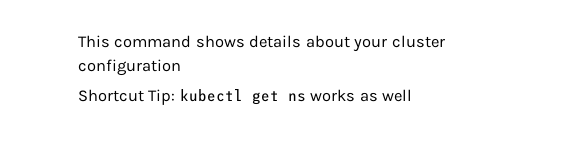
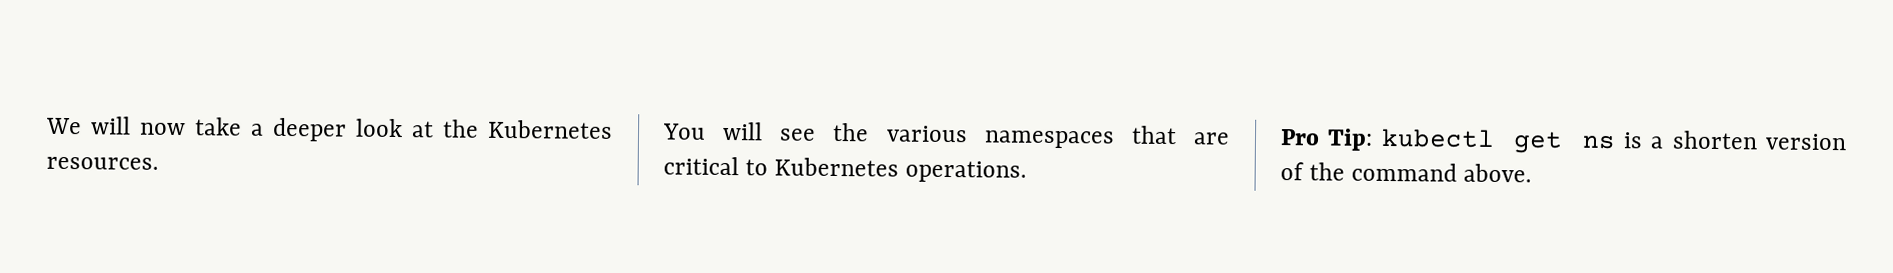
- This command shows details about your cluster configuration
- Shortcut Tip: kubectl get ns works as well
+ We will now take a deeper look at the Kubernetes resources.
+ You will see the various namespaces that are critical to Kubernetes operations.
+ Pro Tip: kubectl get ns is a shorten version of the command above.

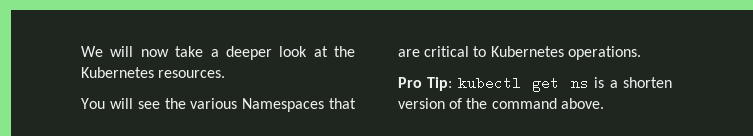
- You will see the various namespaces that are critical to Kubernetes operations.
+ You will see the various Namespaces that are critical to Kubernetes operations.

